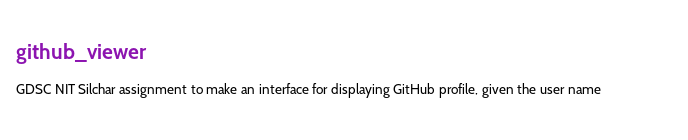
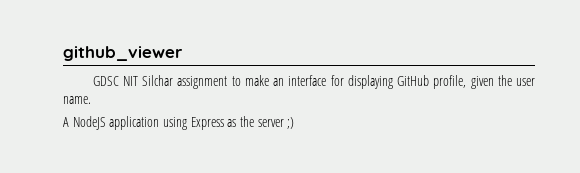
- GDSC NIT Silchar assignment to make an interface for displaying GitHub profile, given the user name
+ GDSC NIT Silchar assignment to make an interface for displaying GitHub profile, given the user name.
+ A NodeJS application using Express as the server ;)

